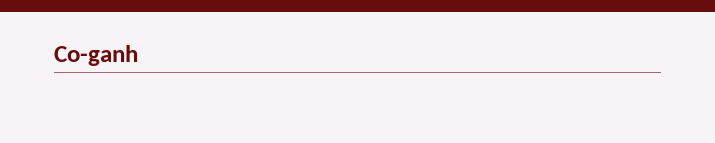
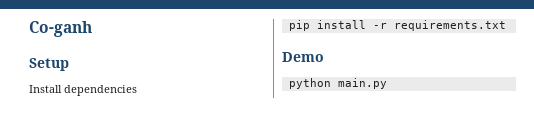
+ Setup
+ Install dependencies
+ pip install -r requirements.txt
+ Demo
+ python main.py

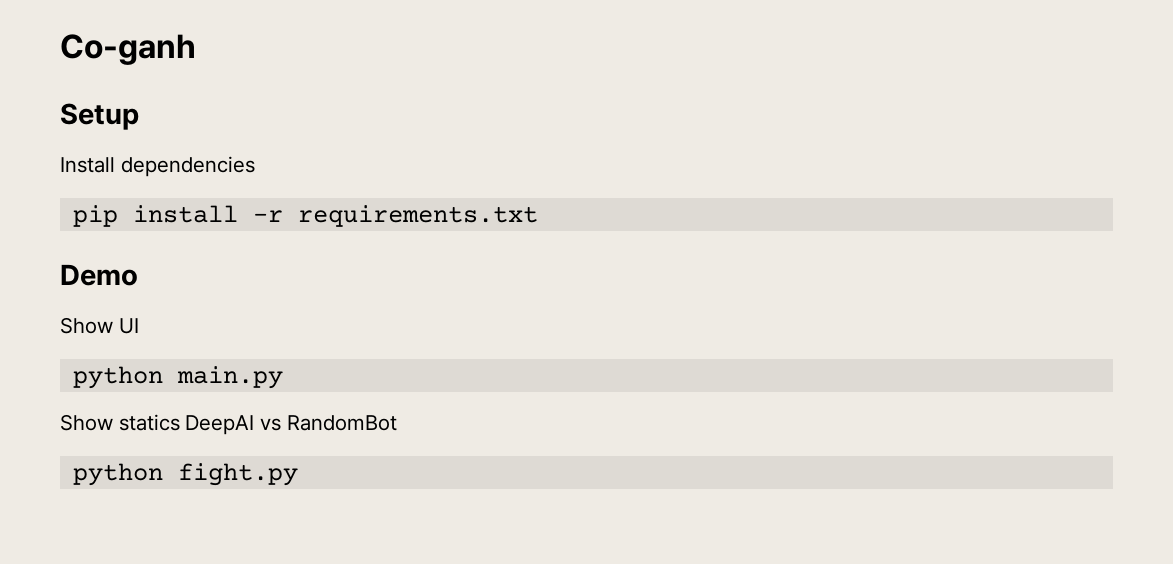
+ Show UI
+ Show statics DeepAI vs RandomBot
+ python fight.py

